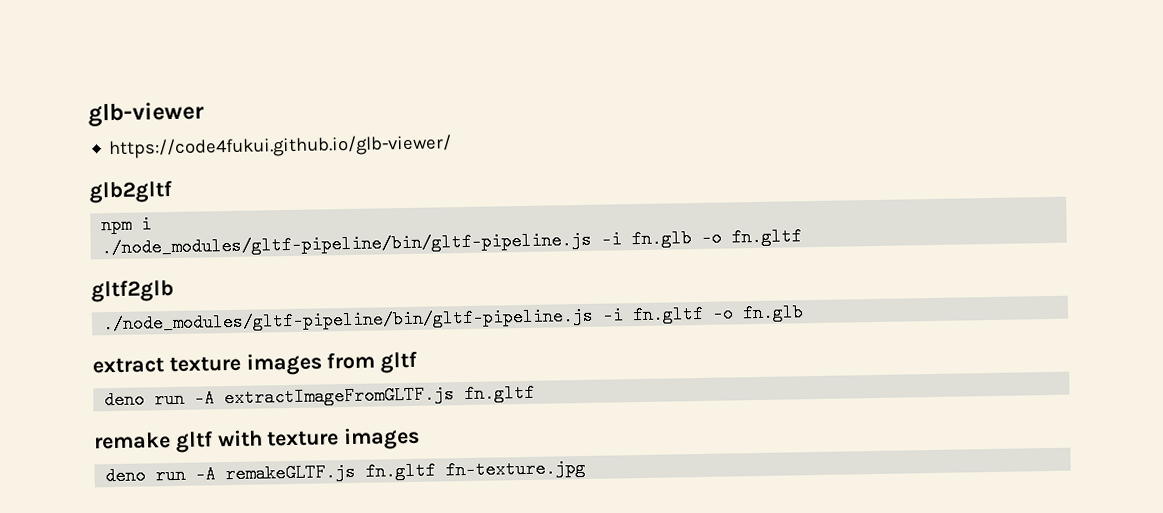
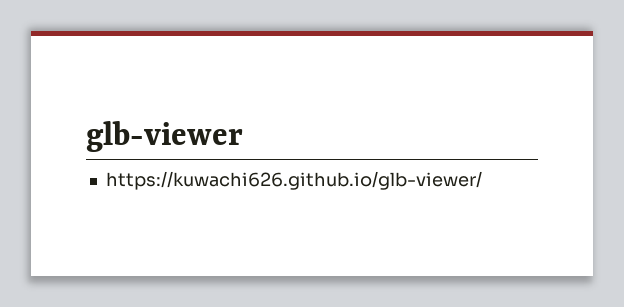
- https://code4fukui.github.io/glb-viewer/
- glb2gltf
- npm i
- ./node_modules/gltf-pipeline/bin/gltf-pipeline.js -i fn.glb -o fn.gltf
- gltf2glb
- ./node_modules/gltf-pipeline/bin/gltf-pipeline.js -i fn.gltf -o fn.glb
- extract texture images from gltf
- deno run -A extractImageFromGLTF.js fn.gltf
- remake gltf with texture images
- deno run -A remakeGLTF.js fn.gltf fn-texture.jpg
+ https://kuwachi626.github.io/glb-viewer/

